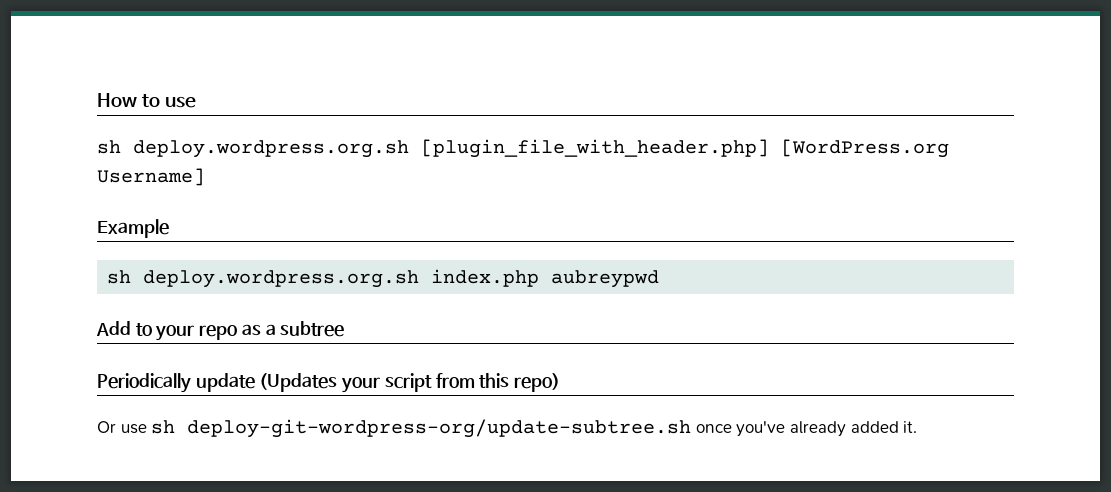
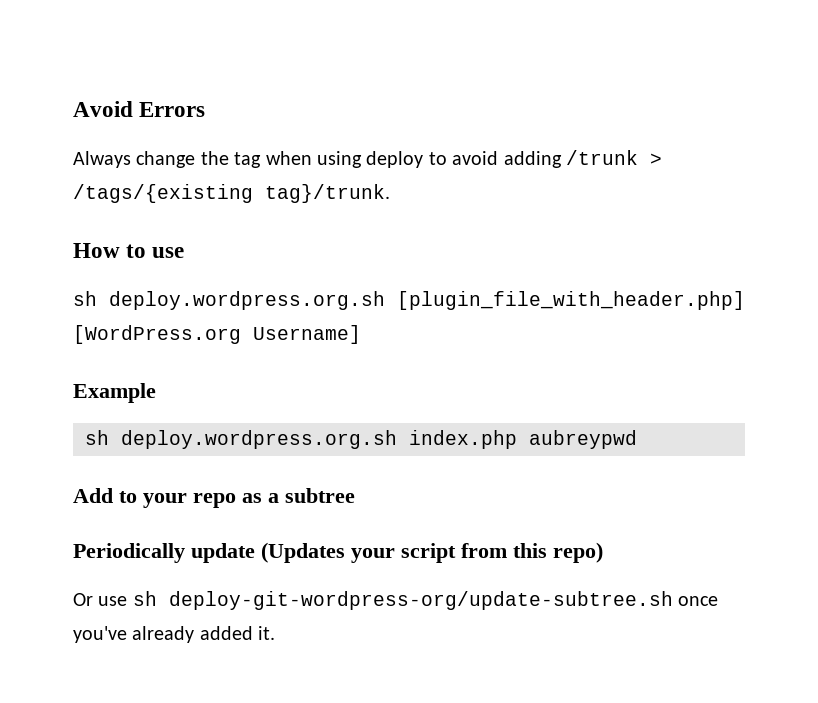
+ Avoid Errors
+ Always change the tag when using deploy to avoid adding /trunk > /tags/{existing tag}/trunk.

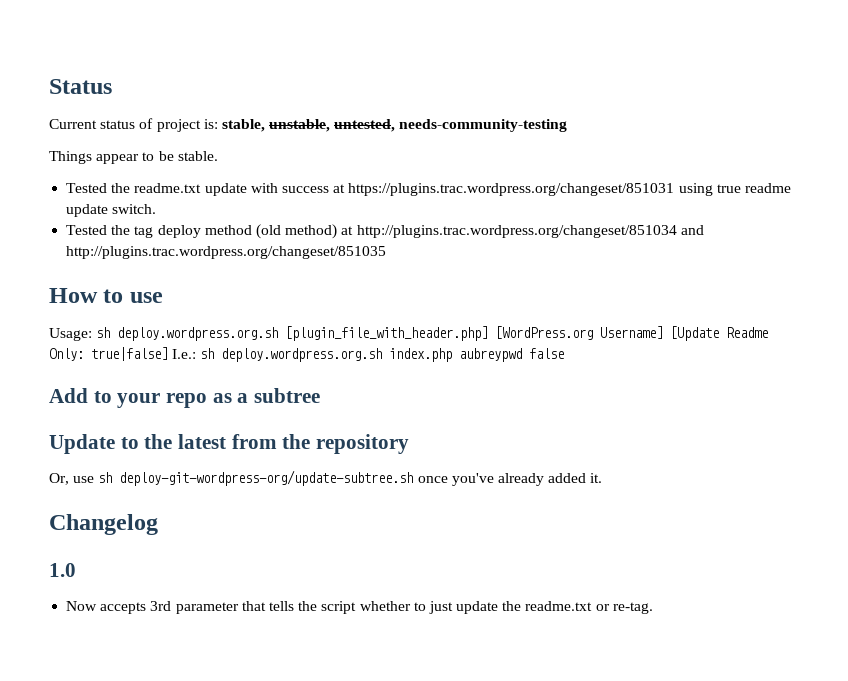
- Avoid Errors
- Always change the tag when using deploy to avoid adding /trunk > /tags/{existing tag}/trunk.
+ Status
+ Current status of project is: stable, unstable, untested, needs-community-testing
+ Things appear to be stable.
+ Tested the readme.txt update with success at https://plugins.trac.wordpress.org/changeset/851031 using true readme update switch.
+ Tested the tag deploy method (old method) at http://plugins.trac.wordpress.org/changeset/851034 and http://plugins.trac.wordpress.org/changeset/851035
- sh deploy.wordpress.org.sh [plugin_file_with_header.php] [WordPress.org Username]
- Example
- sh deploy.wordpress.org.sh index.php aubreypwd
+ Usage: sh deploy.wordpress.org.sh [plugin_file_with_header.php] [WordPress.org Username] [Update Readme Only: true|false] I.e.: sh deploy.wordpress.org.sh index.php aubreypwd false
- Periodically update (Updates your script from this repo)
- Or use sh deploy-git-wordpress-org/update-subtree.sh once you've already added it.
+ Update to the latest from the repository
+ Or, use sh deploy-git-wordpress-org/update-subtree.sh once you've already added it.
+ Changelog
+ 1.0
+ Now accepts 3rd parameter that tells the script whether to just update the readme.txt or re-tag.

